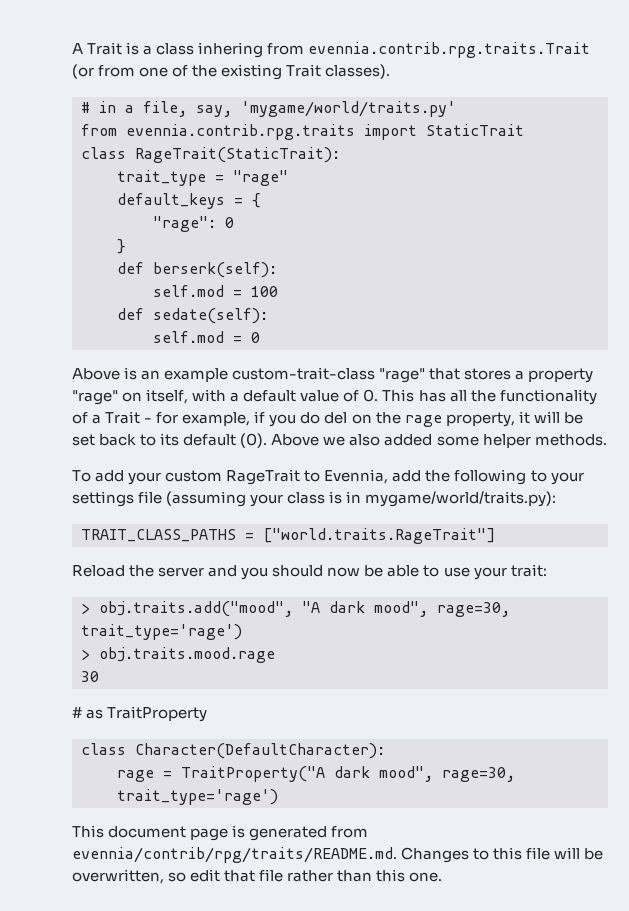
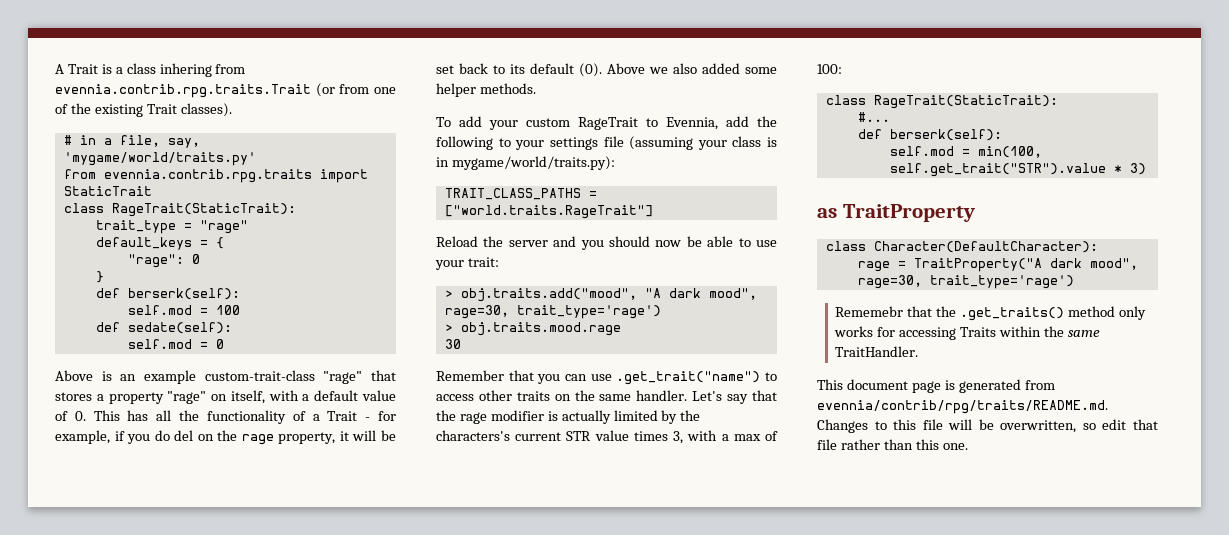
- # as TraitProperty
+ Remember that you can use .get_trait("name") to access other traits on the same handler. Let's say that the rage modifier is actually limited by the characters's current STR value times 3, with a max of 100:
+ class RageTrait(StaticTrait):
+ #...
+ def berserk(self):
+ self.mod = min(100, self.get_trait("STR").value * 3)
+ as TraitProperty
+ Rememebr that the .get_traits() method only works for accessing Traits within the same TraitHandler.

